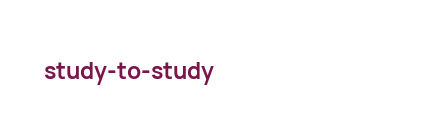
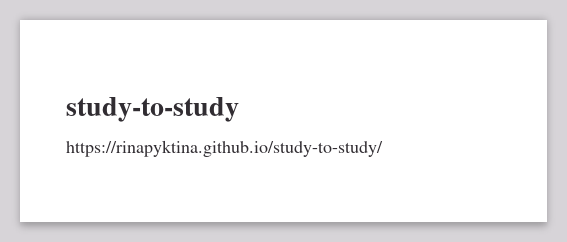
+ https://rinapyktina.github.io/study-to-study/

